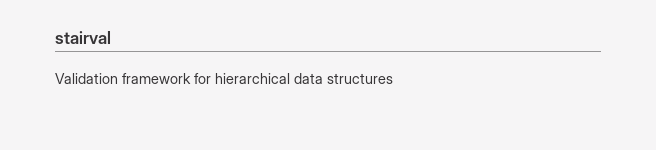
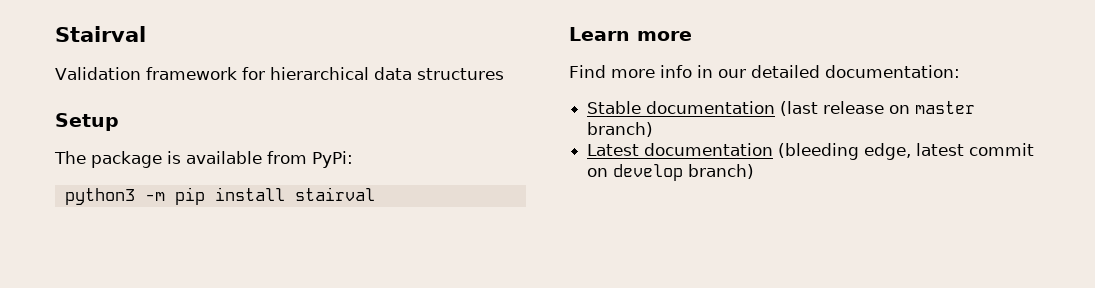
- stairval
+ Stairval
+ Setup
+ The package is available from PyPi:
+ python3 -m pip install stairval
+ Learn more
+ Find more info in our detailed documentation:
+ Stable documentation (last release on master branch)
+ Latest documentation (bleeding edge, latest commit on develop branch)

